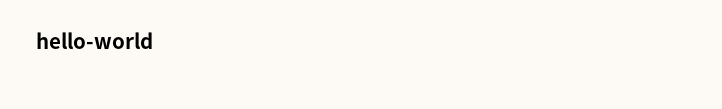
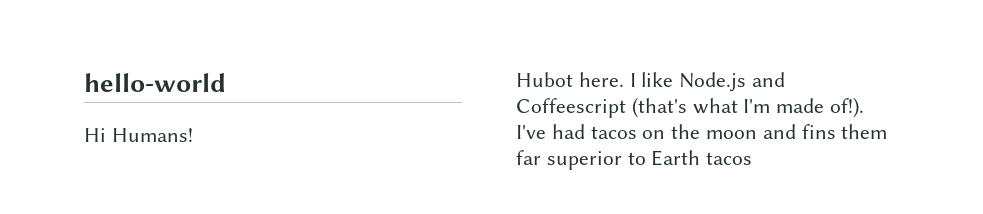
+ Hi Humans!
+ Hubot here. I like Node.js and Coffeescript (that's what I'm made of!). I've had tacos on the moon and fins them far superior to Earth tacos

